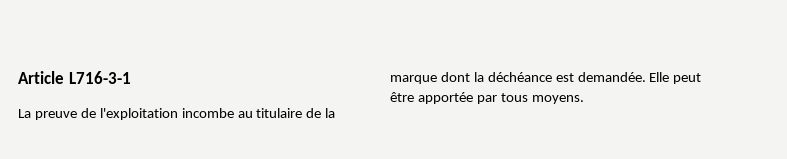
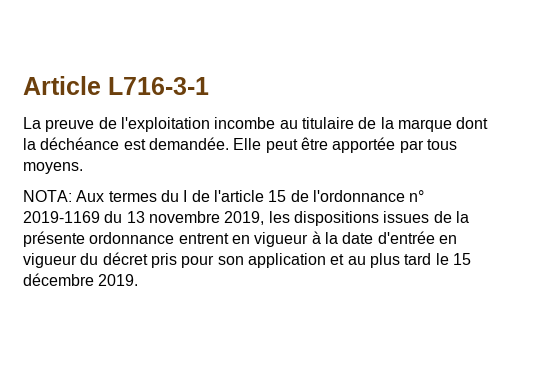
+ NOTA: Aux termes du I de l'article 15 de l'ordonnance n° 2019-1169 du 13 novembre 2019, les dispositions issues de la présente ordonnance entrent en vigueur à la date d'entrée en vigueur du décret pris pour son application et au plus tard le 15 décembre 2019.

